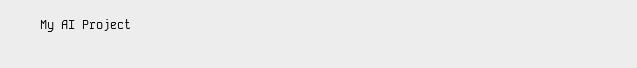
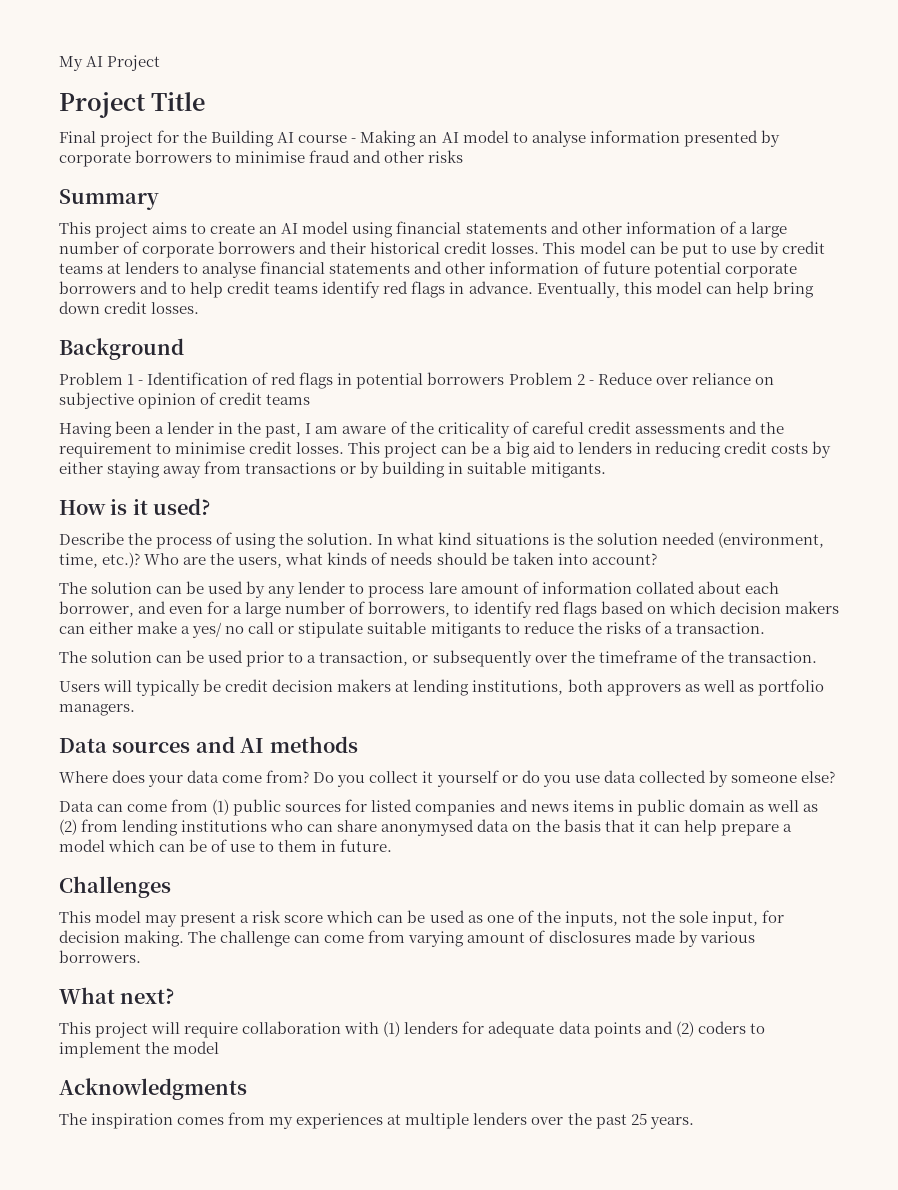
+ Project Title
+ Final project for the Building AI course - Making an AI model to analyse information presented by corporate borrowers to minimise fraud and other risks
+ Summary
+ This project aims to create an AI model using financial statements and other information of a large number of corporate borrowers and their historical credit losses. This model can be put to use by credit teams at lenders to analyse financial statements and other information of future potential corporate borrowers and to help credit teams identify red flags in advance. Eventually, this model can help bring down credit losses.
+ Background
+ Problem 1 - Identification of red flags in potential borrowers Problem 2 - Reduce over reliance on subjective opinion of credit teams
+ Having been a lender in the past, I am aware of the criticality of careful credit assessments and the requirement to minimise credit losses. This project can be a big aid to lenders in reducing credit costs by either staying away from transactions or by building in suitable mitigants.
+ How is it used?
+ Describe the process of using the solution. In what kind situations is the solution needed (environment, time, etc.)? Who are the users, what kinds of needs should be taken into account?
+ The solution can be used by any lender to process lare amount of information collated about each borrower, and even for a large number of borrowers, to identify red flags based on which decision makers can either make a yes/ no call or stipulate suitable mitigants to reduce the risks of a transaction.
+ The solution can be used prior to a transaction, or subsequently over the timeframe of the transaction.
+ Users will typically be credit decision makers at lending institutions, both approvers as well as portfolio managers.
+ Data sources and AI methods
+ Where does your data come from? Do you collect it yourself or do you use data collected by someone else?
+ Data can come from (1) public sources for listed companies and news items in public domain as well as (2) from lending institutions who can share anonymysed data on the basis that it can help prepare a model which can be of use to them in future.
+ Challenges
+ This model may present a risk score which can be used as one of the inputs, not the sole input, for decision making. The challenge can come from varying amount of disclosures made by various borrowers.
+ What next?
+ This project will require collaboration with (1) lenders for adequate data points and (2) coders to implement the model
+ Acknowledgments
+ The inspiration comes from my experiences at multiple lenders over the past 25 years.

